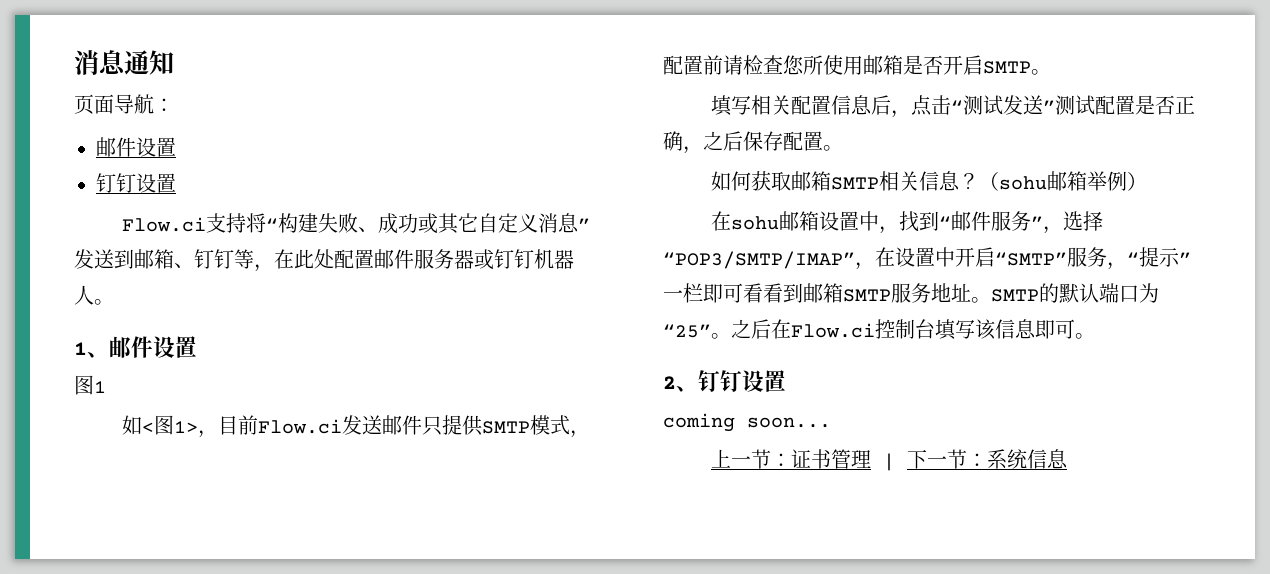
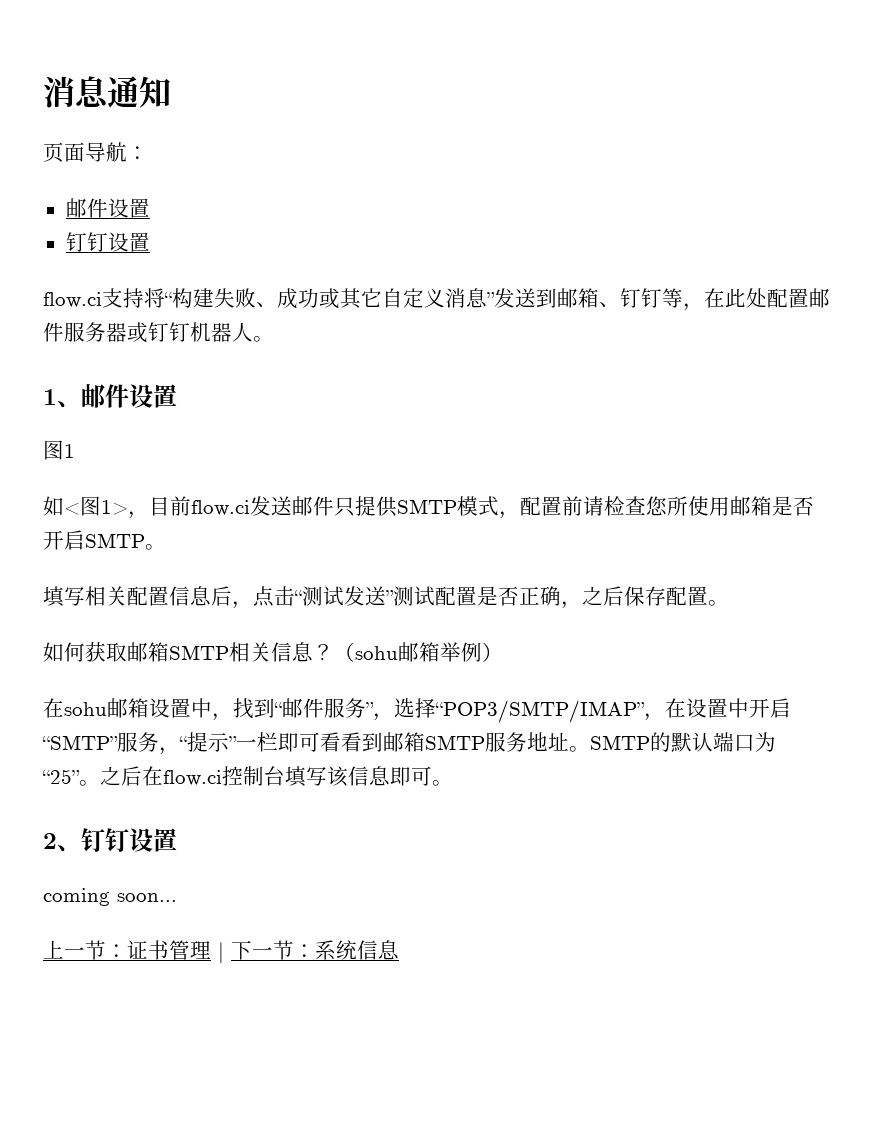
- Flow.ci支持将“构建失败、成功或其它自定义消息”发送到邮箱、钉钉等，在此处配置邮件服务器或钉钉机器人。
+ flow.ci支持将“构建失败、成功或其它自定义消息”发送到邮箱、钉钉等，在此处配置邮件服务器或钉钉机器人。
- 如<图1>，目前Flow.ci发送邮件只提供SMTP模式，配置前请检查您所使用邮箱是否开启SMTP。
+ 如<图1>，目前flow.ci发送邮件只提供SMTP模式，配置前请检查您所使用邮箱是否开启SMTP。
- 之后在Flow.ci控制台填写该信息即可。
+ 之后在flow.ci控制台填写该信息即可。

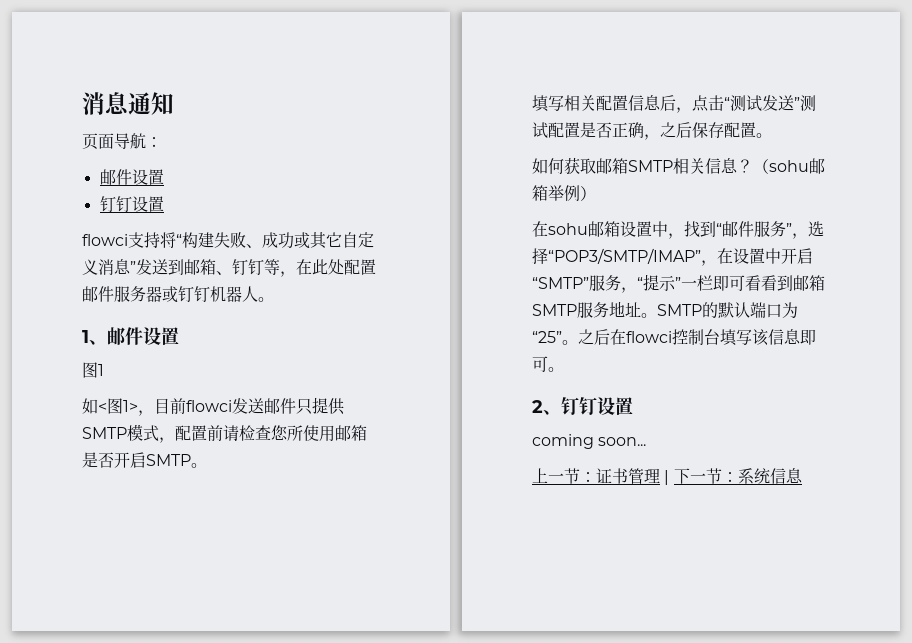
- flow.ci支持将“构建失败、成功或其它自定义消息”发送到邮箱、钉钉等，在此处配置邮件服务器或钉钉机器人。
+ flowci支持将“构建失败、成功或其它自定义消息”发送到邮箱、钉钉等，在此处配置邮件服务器或钉钉机器人。
- 如<图1>，目前flow.ci发送邮件只提供SMTP模式，配置前请检查您所使用邮箱是否开启SMTP。
+ 如<图1>，目前flowci发送邮件只提供SMTP模式，配置前请检查您所使用邮箱是否开启SMTP。
- 之后在flow.ci控制台填写该信息即可。
+ 之后在flowci控制台填写该信息即可。

